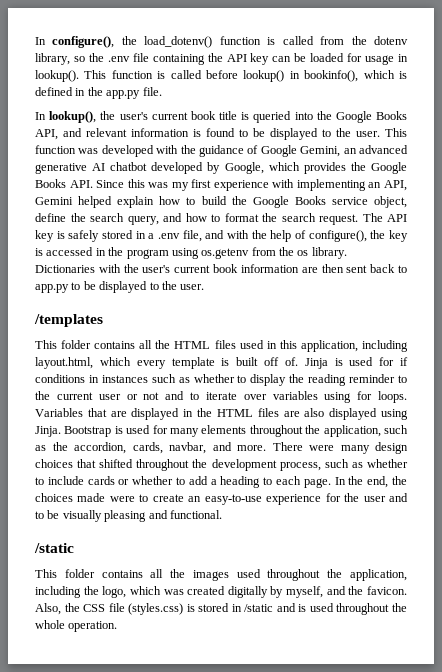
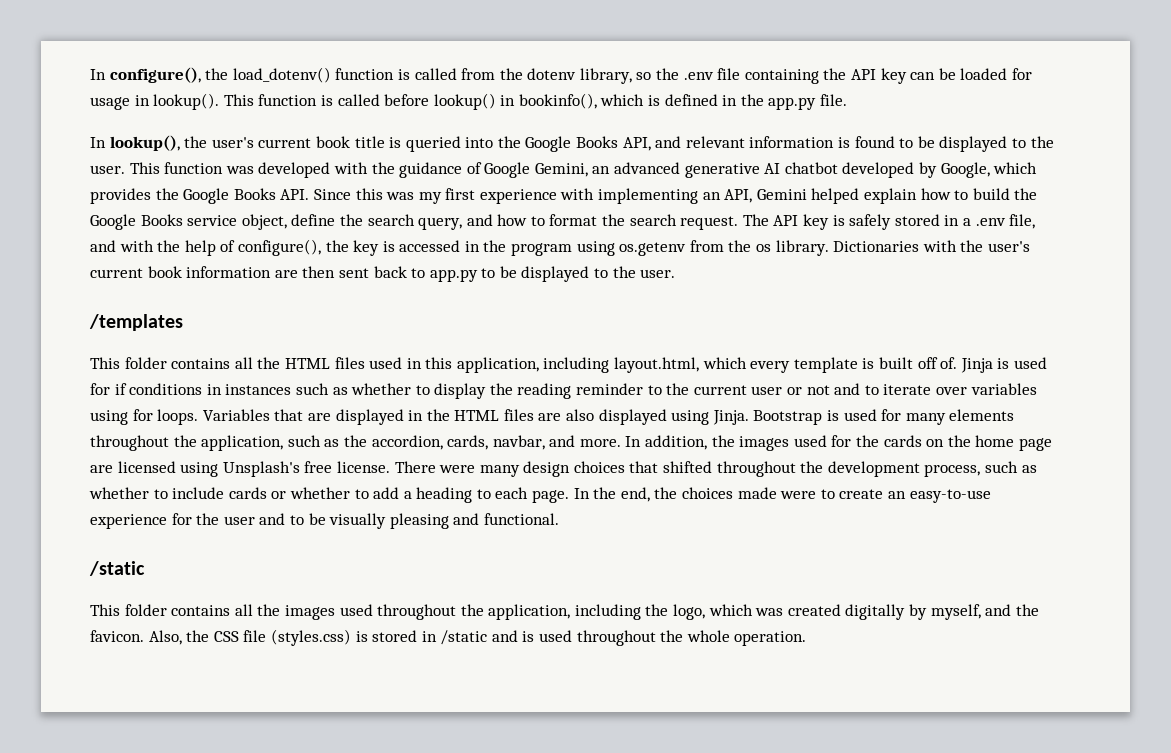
+ In addition, the images used for the cards on the home page are licensed using Unsplash's free license.

